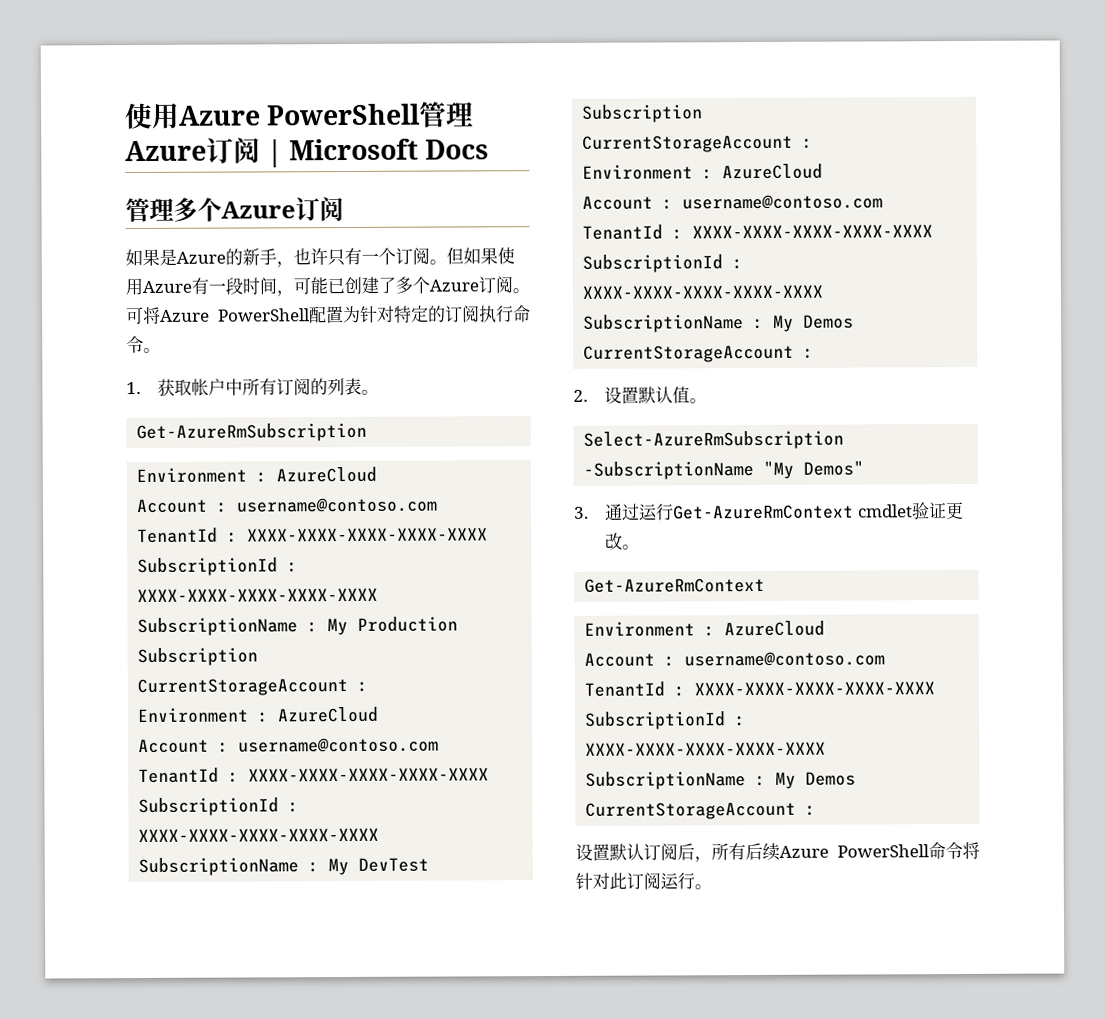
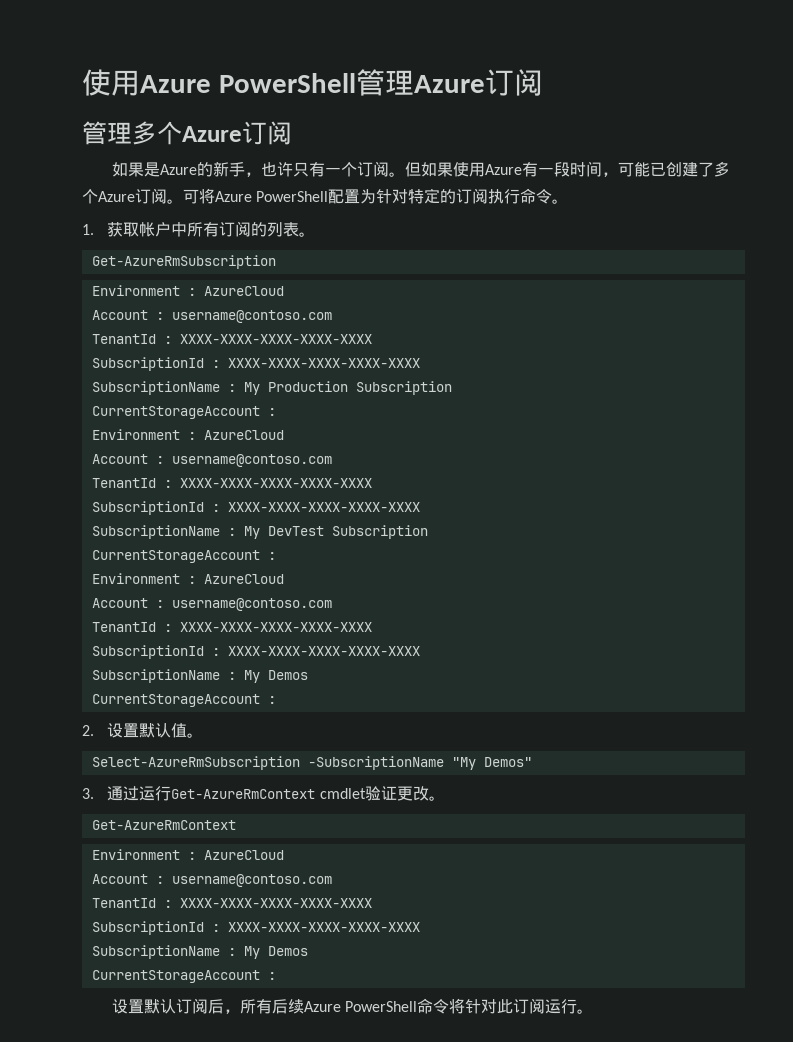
- 使用Azure PowerShell管理Azure订阅 | Microsoft Docs
+ 使用Azure PowerShell管理Azure订阅

